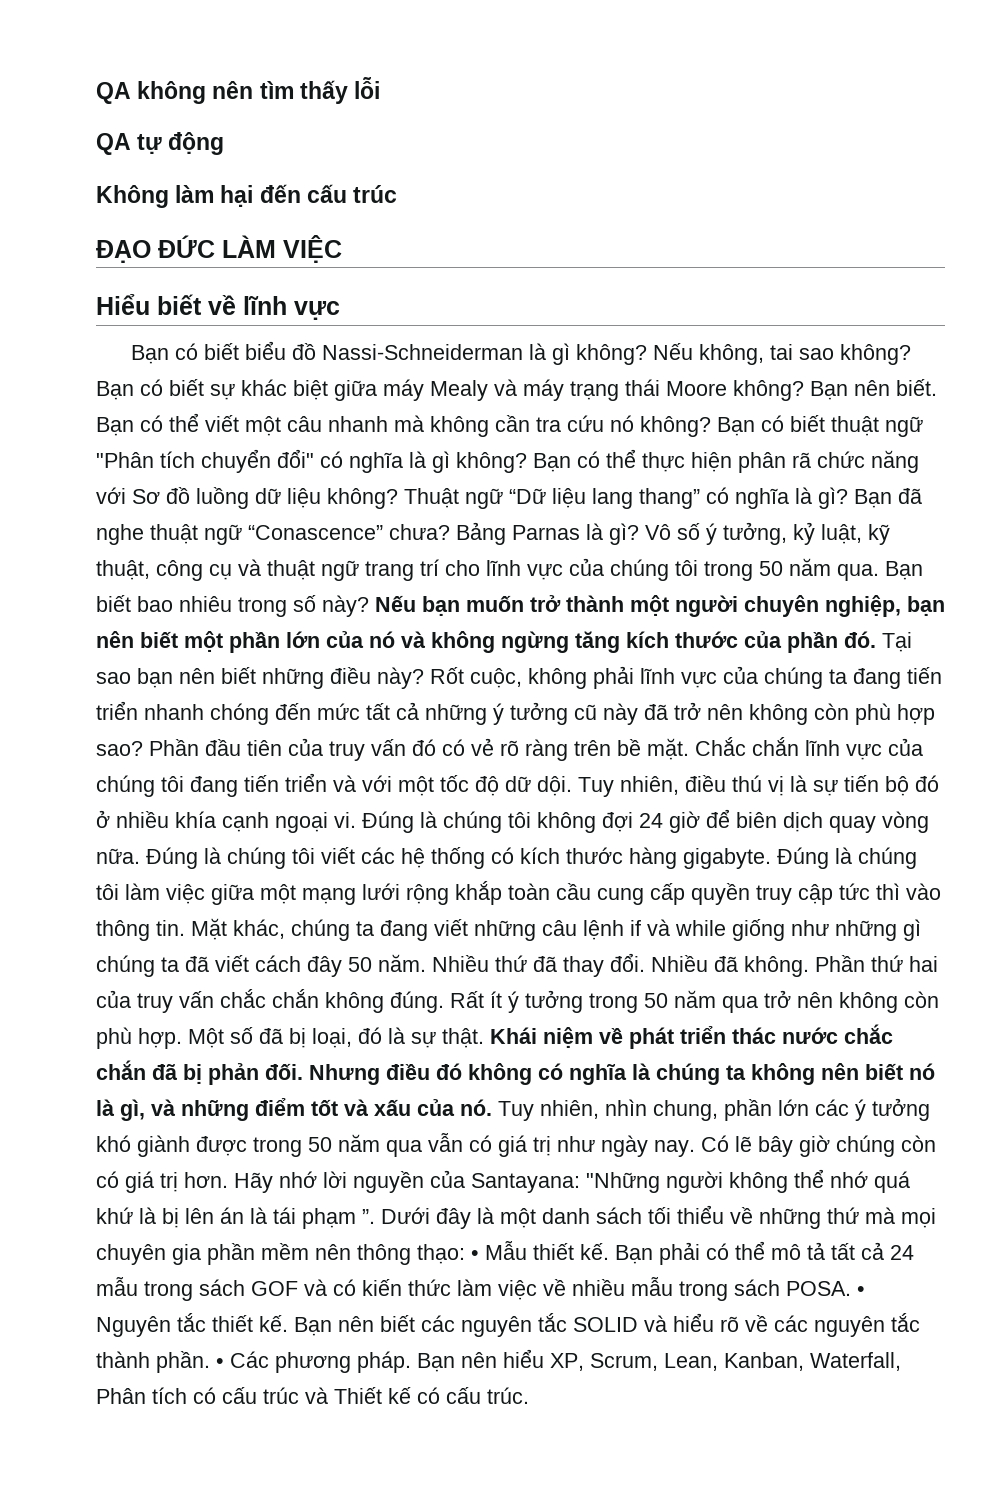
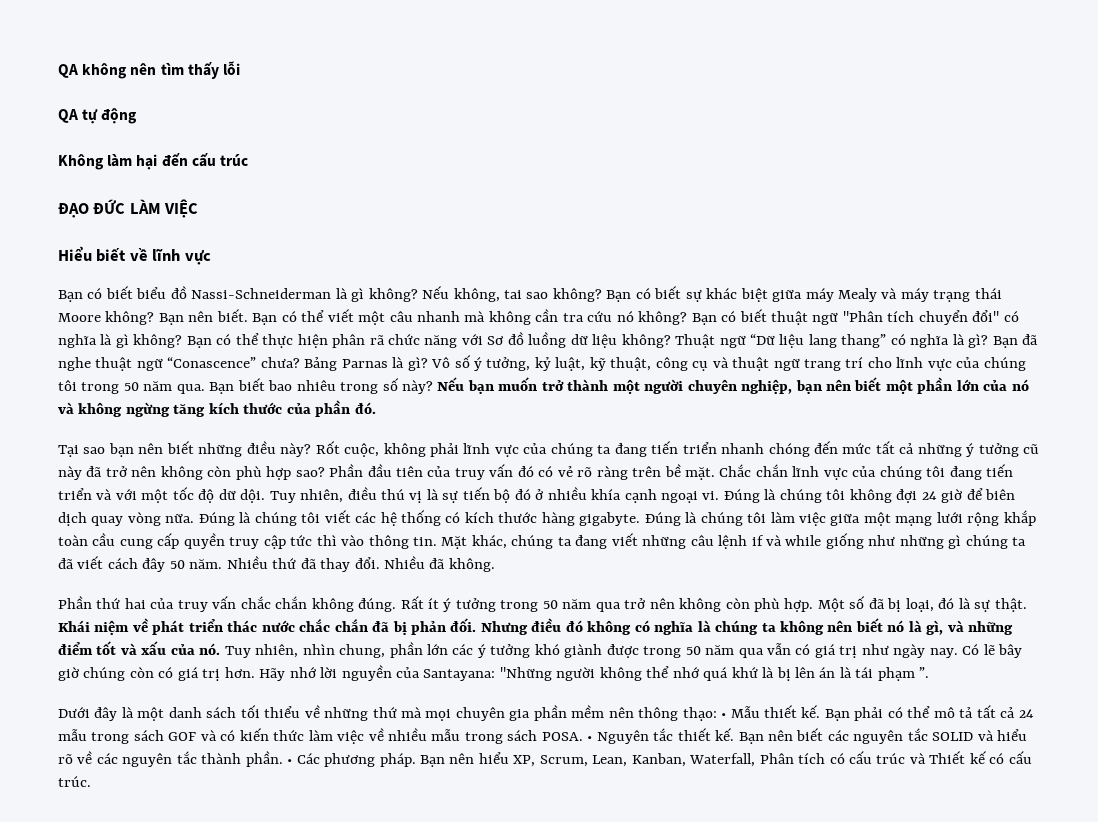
- Nếu bạn muốn trở thành một người chuyên nghiệp, bạn nên biết một phần lớn của nó và không ngừng tăng kích thước của phần đó. Tại sao bạn nên biết những điều này?
+ Nếu bạn muốn trở thành một người chuyên nghiệp, bạn nên biết một phần lớn của nó và không ngừng tăng kích thước của phần đó.
+ Tại sao bạn nên biết những điều này?
- Nhiều đã không. Phần thứ hai của truy vấn chắc chắn không đúng.
+ Nhiều đã không.
+ Phần thứ hai của truy vấn chắc chắn không đúng.
- Hãy nhớ lời nguyền của Santayana: "Những người không thể nhớ quá khứ là bị lên án là tái phạm ”. Dưới đây là một danh sách tối thiểu về những thứ mà mọi chuyên gia phần mềm nên thông thạo: • Mẫu thiết kế.
+ Hãy nhớ lời nguyền của Santayana: "Những người không thể nhớ quá khứ là bị lên án là tái phạm ”.
+ Dưới đây là một danh sách tối thiểu về những thứ mà mọi chuyên gia phần mềm nên thông thạo: • Mẫu thiết kế.

